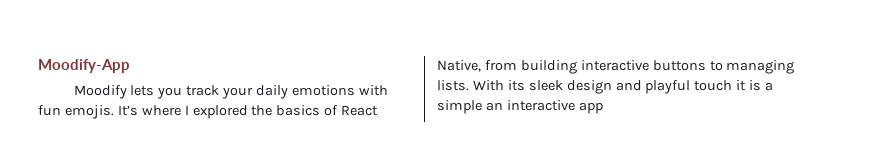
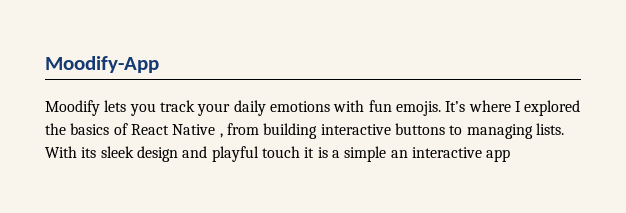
- It’s where I explored the basics of React Native, from building interactive buttons to managing lists.
+ It’s where I explored the basics of React Native , from building interactive buttons to managing lists.

